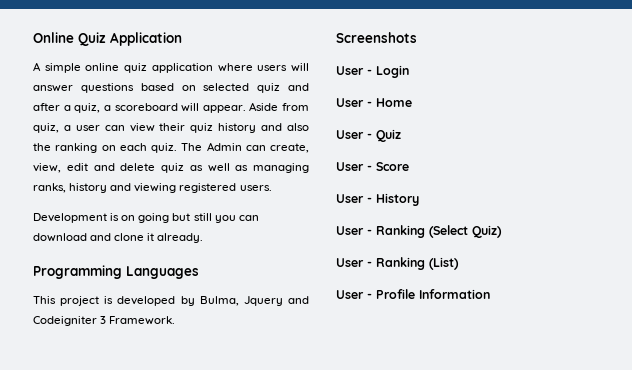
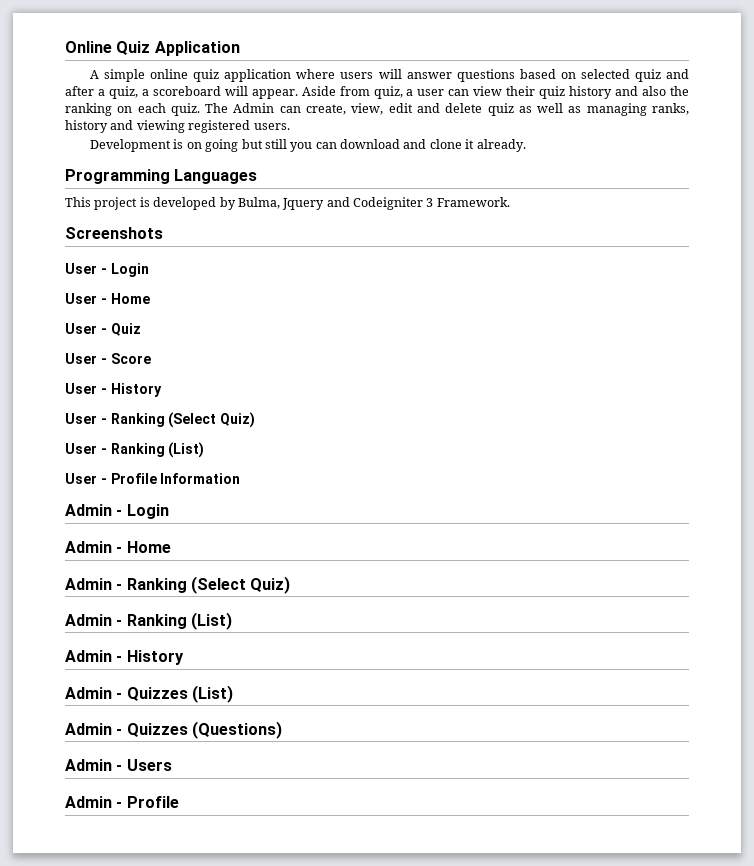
+ Admin - Login
+ Admin - Home
+ Admin - Ranking (Select Quiz)
+ Admin - Ranking (List)
+ Admin - History
+ Admin - Quizzes (List)
+ Admin - Quizzes (Questions)
+ Admin - Users
+ Admin - Profile

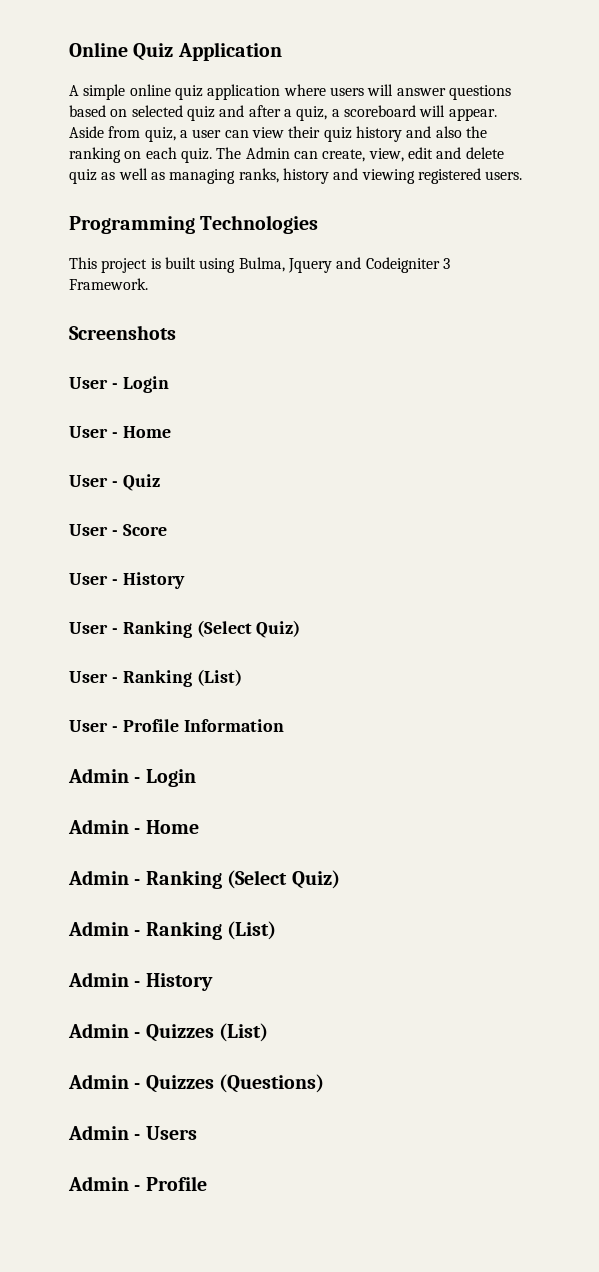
- Development is on going but still you can download and clone it already.
- Programming Languages
+ Programming Technologies
- This project is developed by Bulma, Jquery and Codeigniter 3 Framework.
+ This project is built using Bulma, Jquery and Codeigniter 3 Framework.

